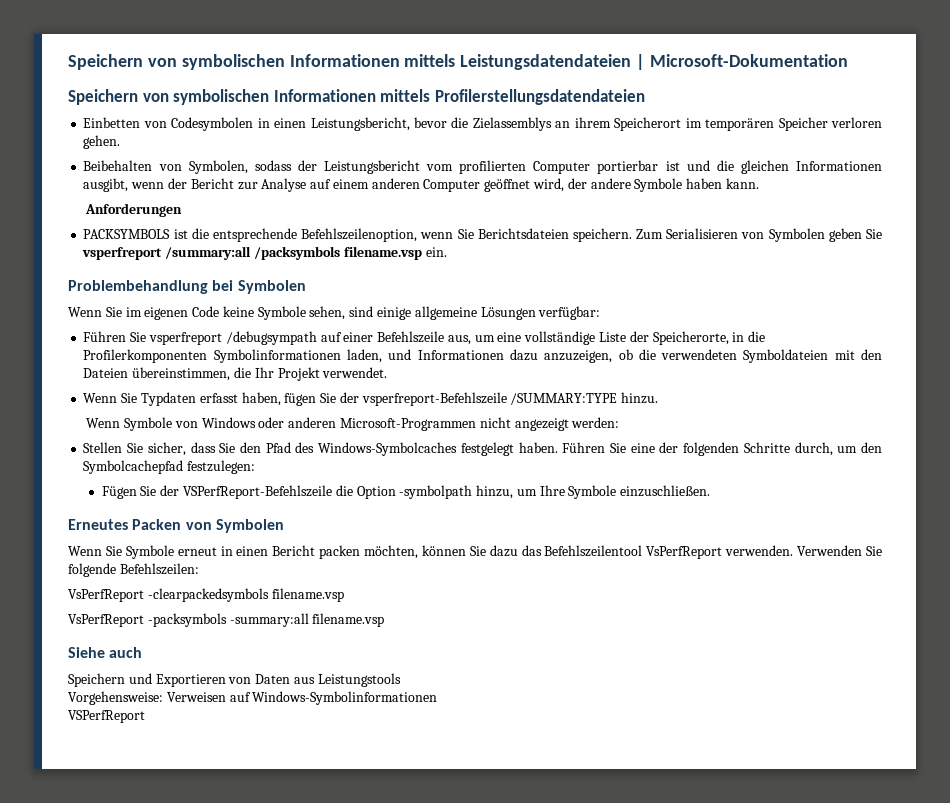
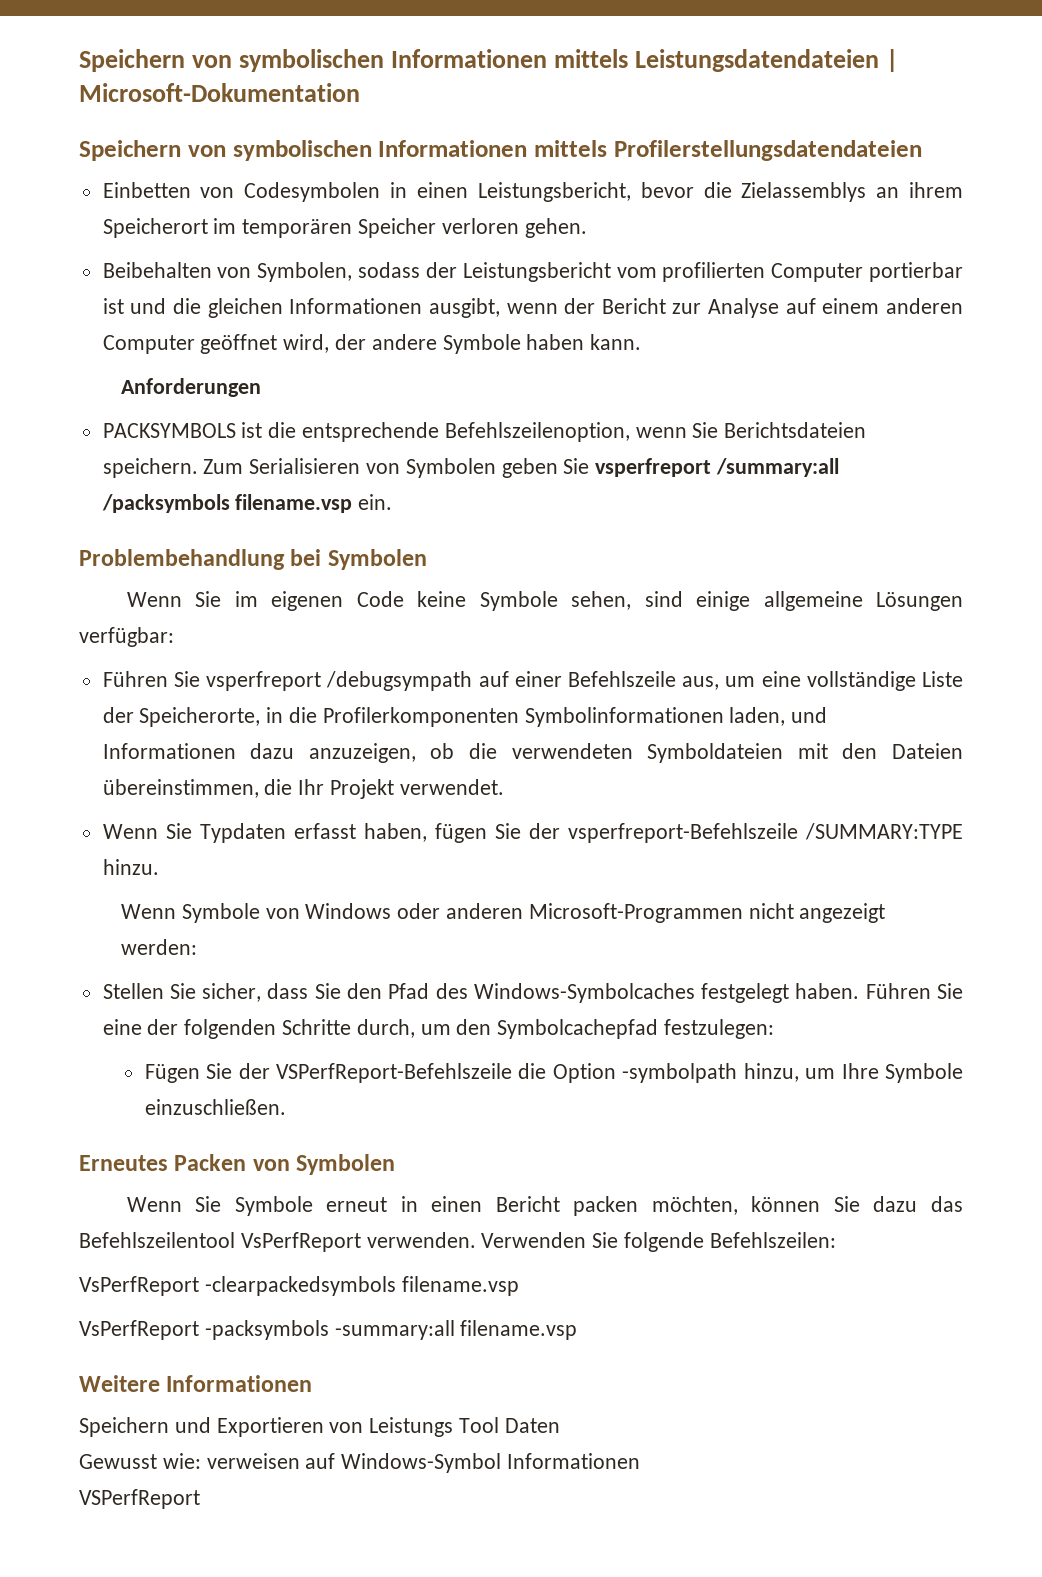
- Siehe auch
+ Weitere Informationen
- Speichern und Exportieren von Daten aus Leistungstools
- Vorgehensweise: Verweisen auf Windows-Symbolinformationen
+ Speichern und Exportieren von Leistungs Tool Daten
+ Gewusst wie: verweisen auf Windows-Symbol Informationen

